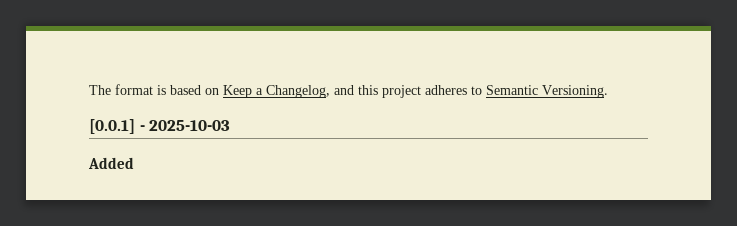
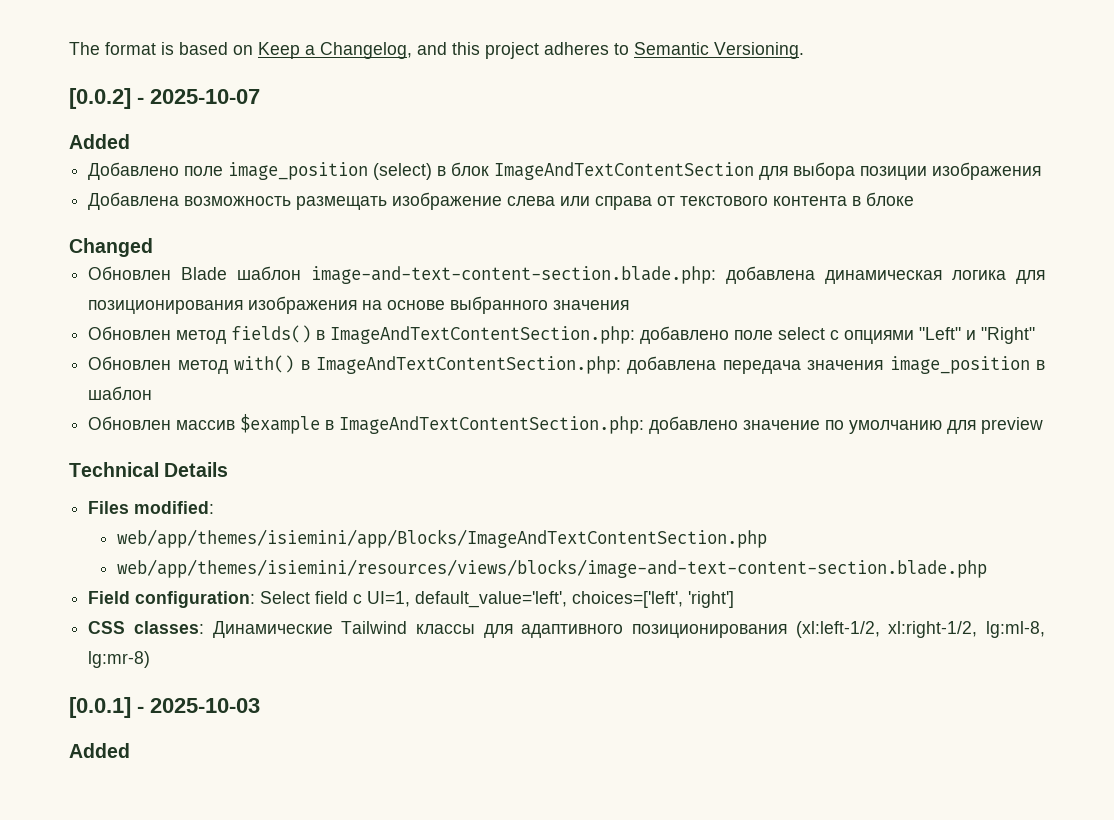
+ [0.0.2] - 2025-10-07
+ Added
+ Добавлено поле image_position (select) в блок ImageAndTextContentSection для выбора позиции изображения
+ Добавлена возможность размещать изображение слева или справа от текстового контента в блоке
+ Changed
+ Обновлен Blade шаблон image-and-text-content-section.blade.php: добавлена динамическая логика для позиционирования изображения на основе выбранного значения
+ Обновлен метод fields() в ImageAndTextContentSection.php: добавлено поле select с опциями "Left" и "Right"
+ Обновлен метод with() в ImageAndTextContentSection.php: добавлена передача значения image_position в шаблон
+ Обновлен массив $example в ImageAndTextContentSection.php: добавлено значение по умолчанию для preview
+ Technical Details
+ Files modified:
+ web/app/themes/isiemini/app/Blocks/ImageAndTextContentSection.php
+ web/app/themes/isiemini/resources/views/blocks/image-and-text-content-section.blade.php
+ Field configuration: Select field с UI=1, default_value='left', choices=['left', 'right']
+ CSS classes: Динамические Tailwind классы для адаптивного позиционирования (xl:left-1/2, xl:right-1/2, lg:ml-8, lg:mr-8)

